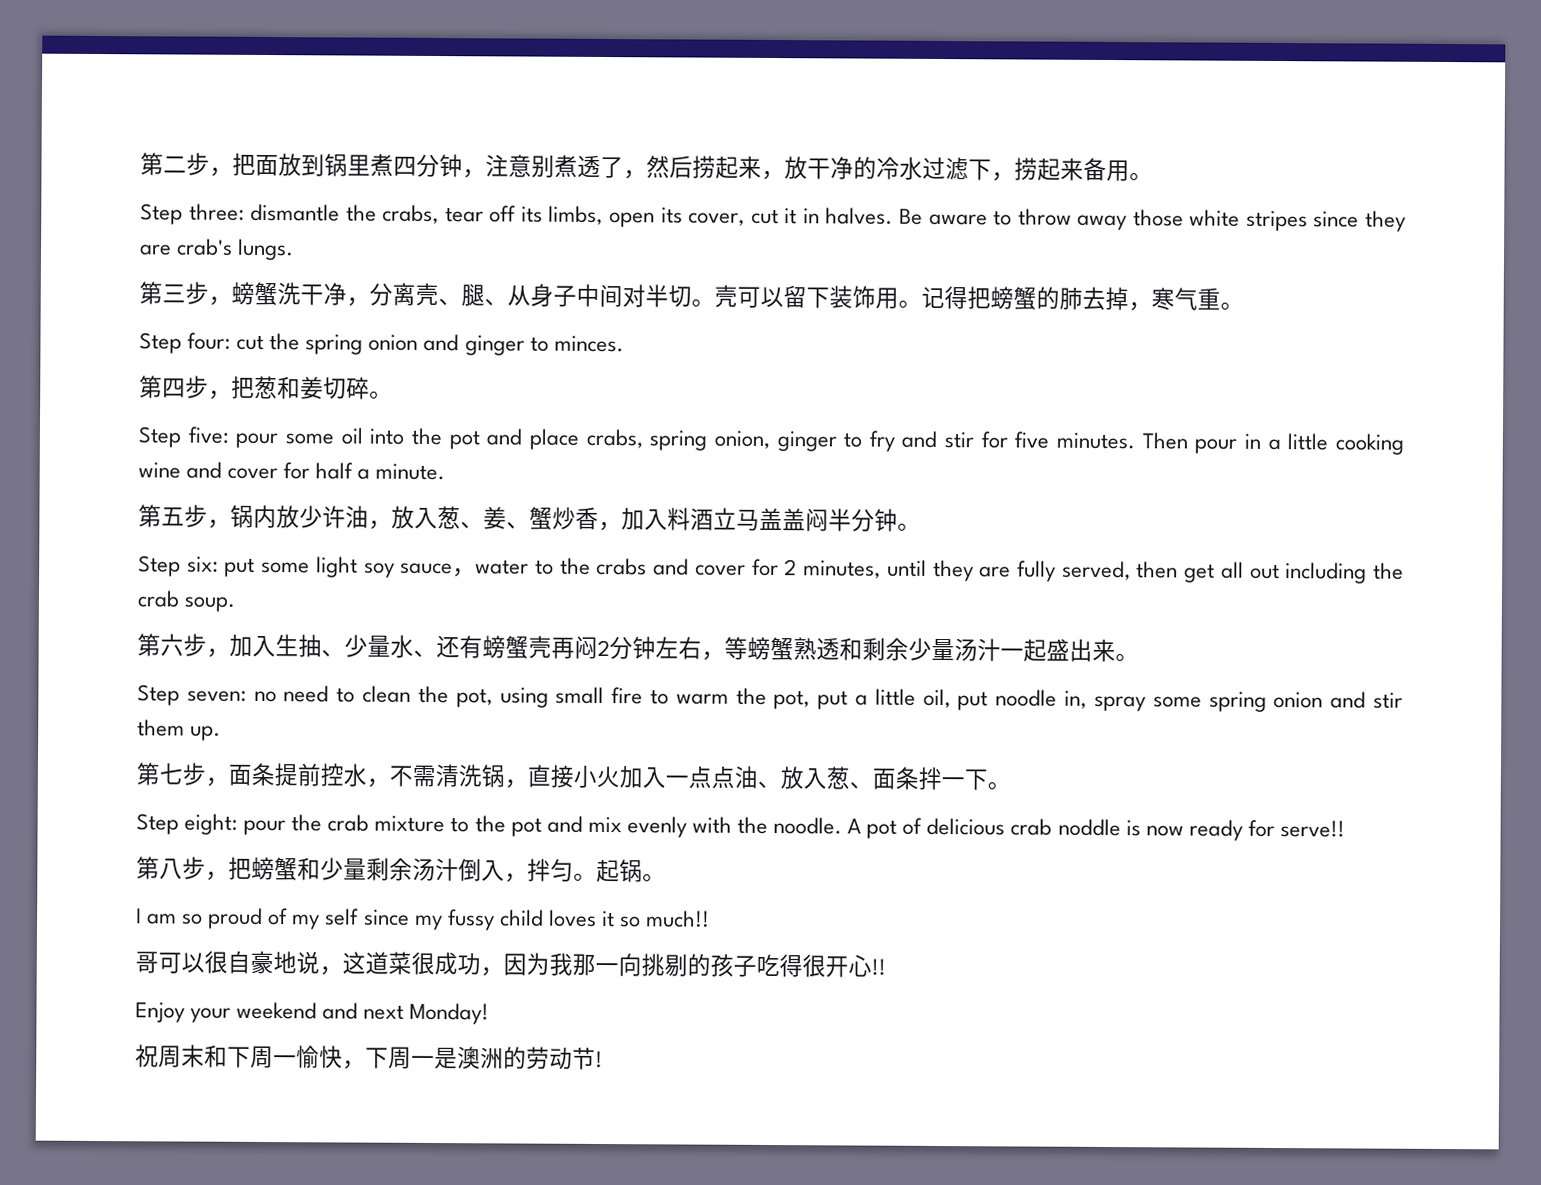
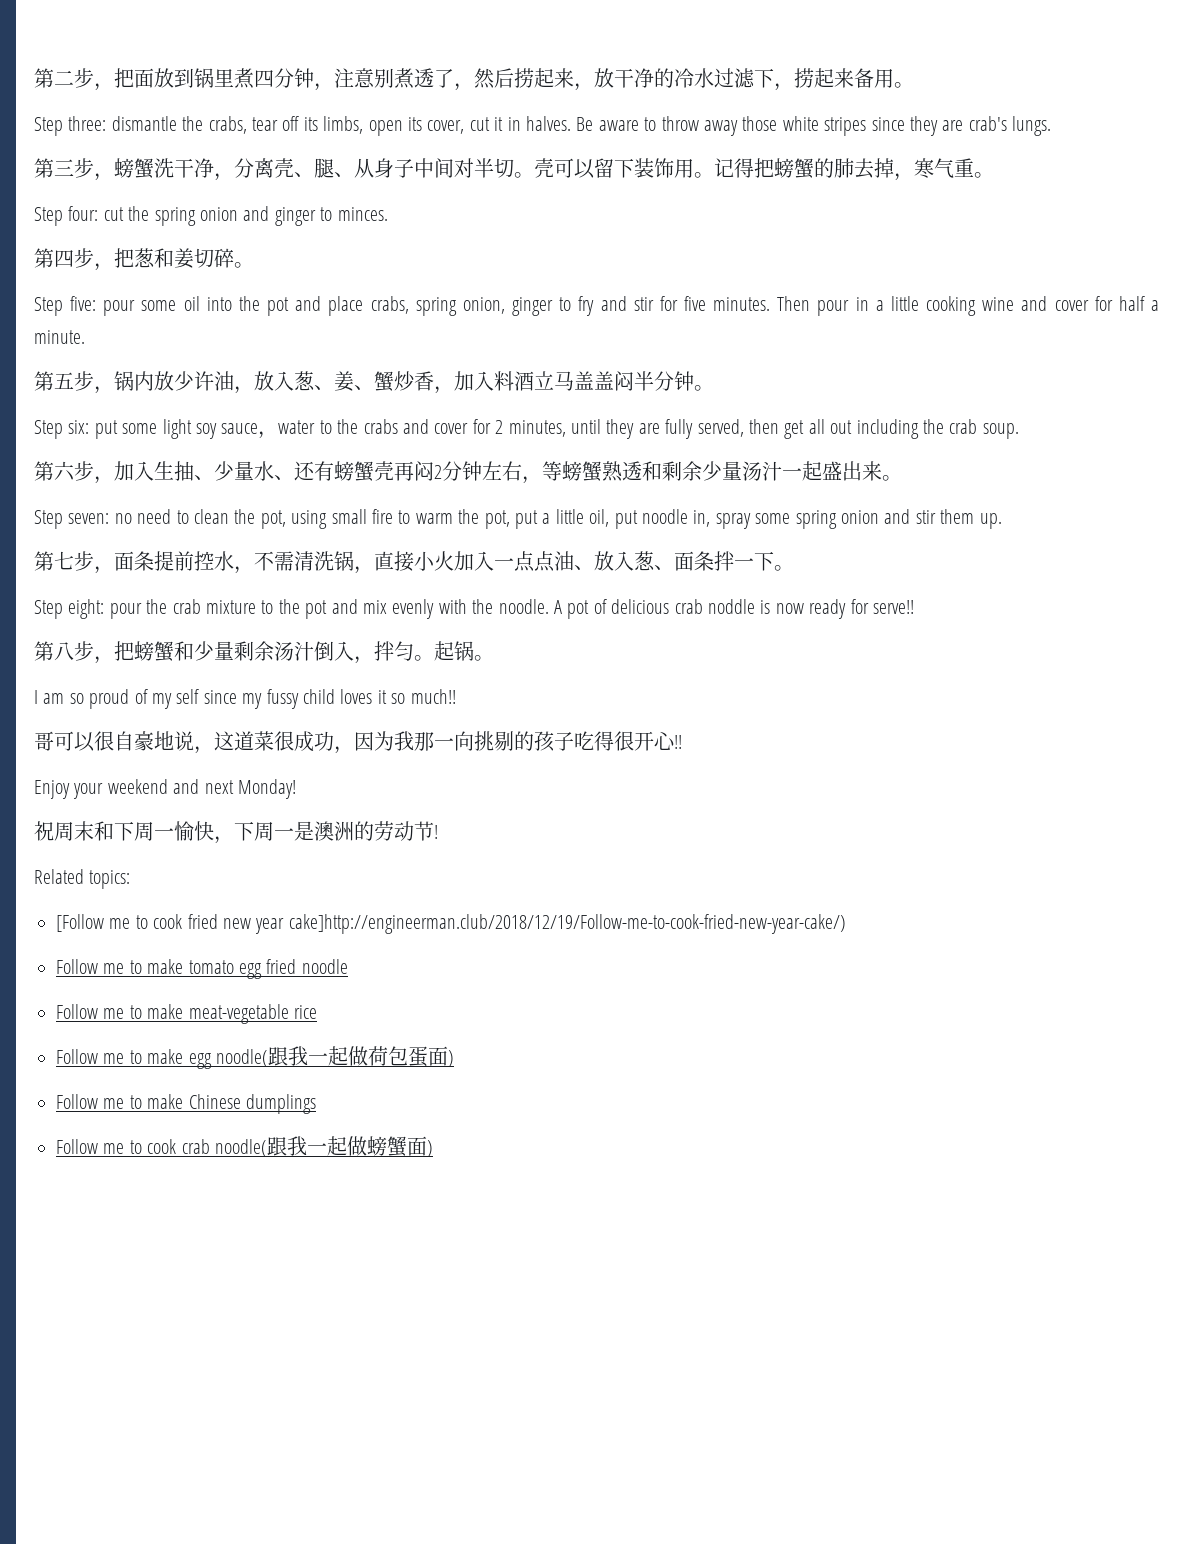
+ Related topics:
+ [Follow me to cook fried new year cake]http://engineerman.club/2018/12/19/Follow-me-to-cook-fried-new-year-cake/)
+ Follow me to make tomato egg fried noodle
+ Follow me to make meat-vegetable rice
+ Follow me to make egg noodle(跟我一起做荷包蛋面)
+ Follow me to make Chinese dumplings
+ Follow me to cook crab noodle(跟我一起做螃蟹面)

